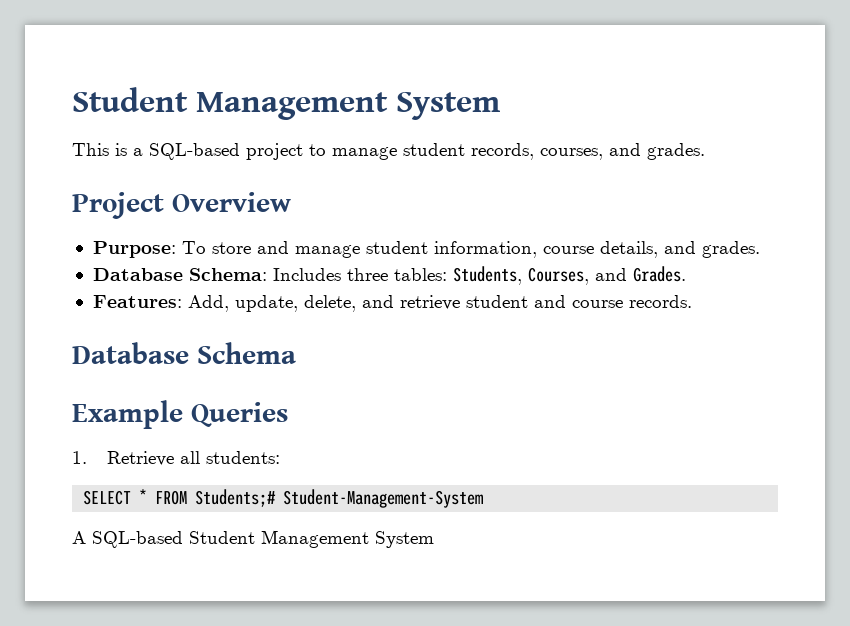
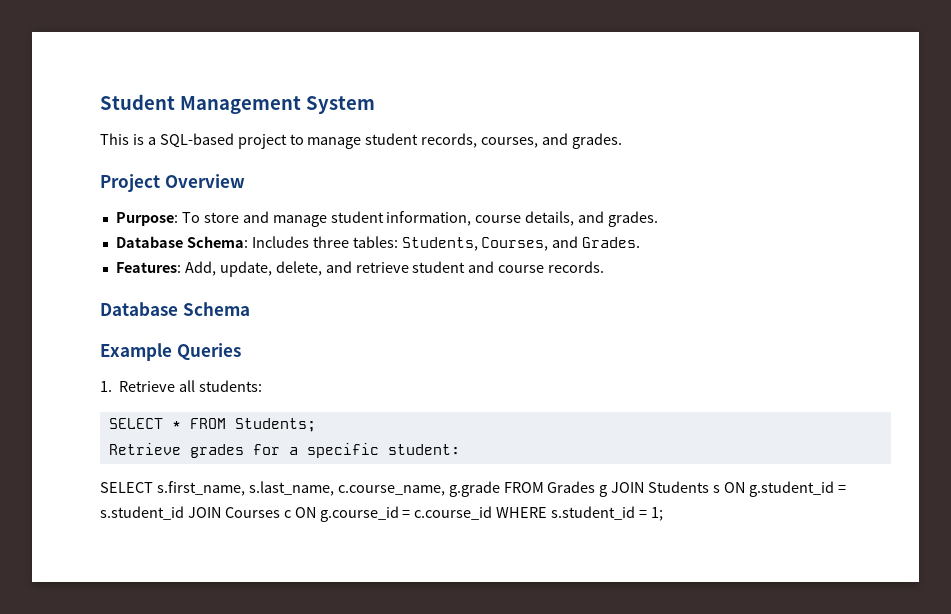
- SELECT * FROM Students;# Student-Management-System
- A SQL-based Student Management System
+ SELECT * FROM Students;
+ Retrieve grades for a specific student:
+ SELECT s.first_name, s.last_name, c.course_name, g.grade FROM Grades g JOIN Students s ON g.student_id = s.student_id JOIN Courses c ON g.course_id = c.course_id WHERE s.student_id = 1;

